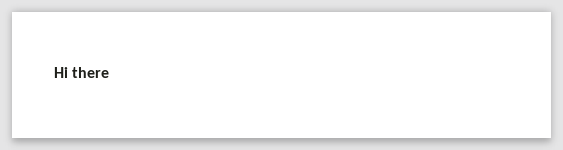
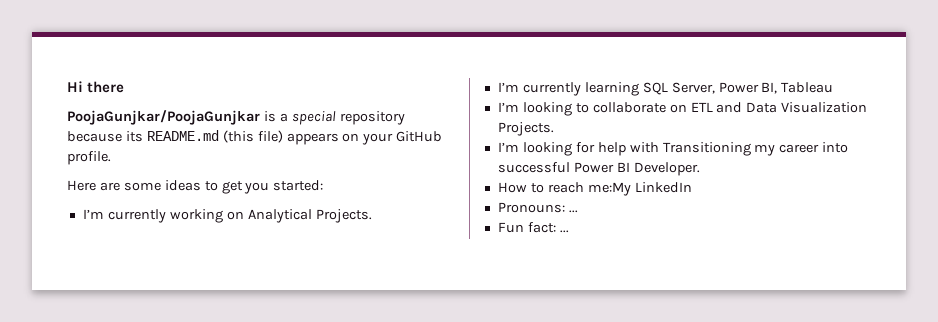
+ PoojaGunjkar/PoojaGunjkar is a special repository because its README.md (this file) appears on your GitHub profile.
+ Here are some ideas to get you started:
+ I’m currently working on Analytical Projects.
+ I’m currently learning SQL Server, Power BI, Tableau
+ I’m looking to collaborate on ETL and Data Visualization Projects.
+ I’m looking for help with Transitioning my career into successful Power BI Developer.
+ How to reach me:My LinkedIn
+ Pronouns: ...
+ Fun fact: ...

